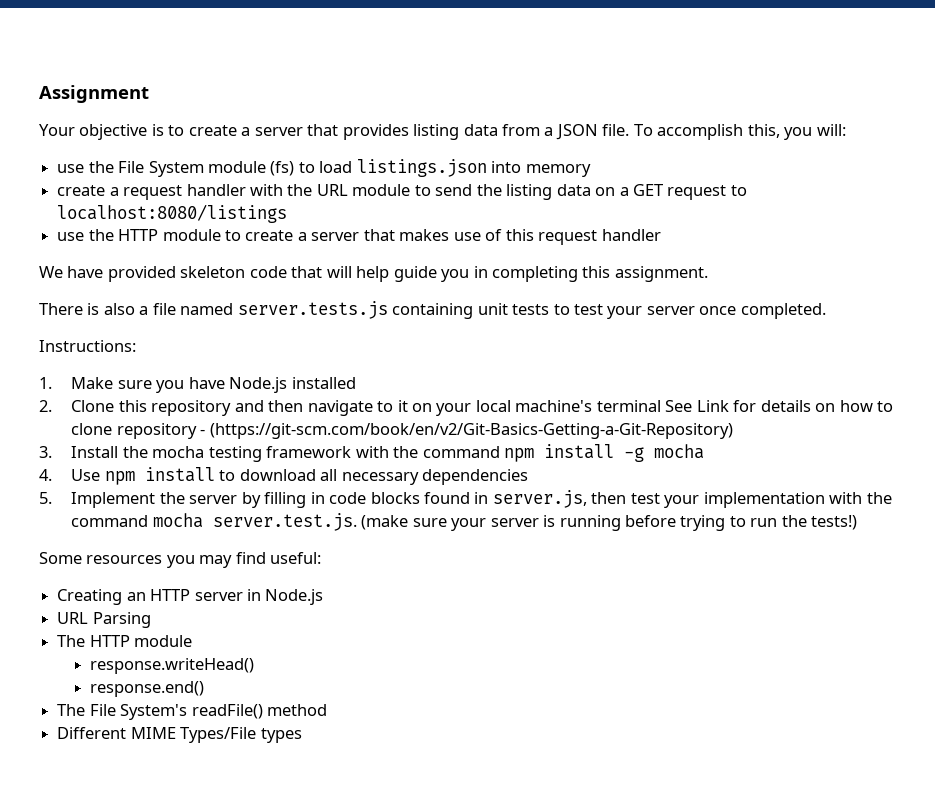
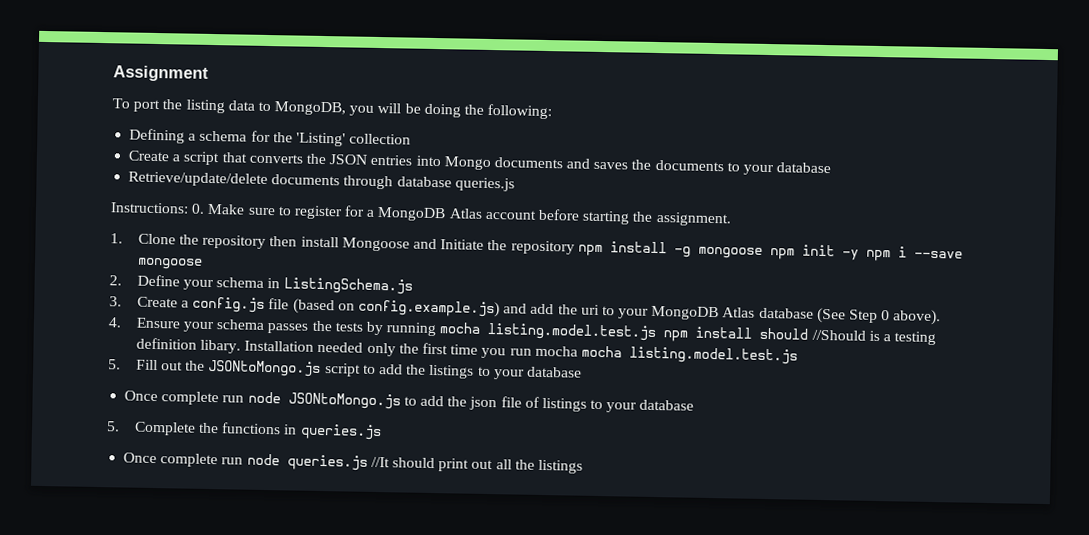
- Your objective is to create a server that provides listing data from a JSON file. To accomplish this, you will:
- use the File System module (fs) to load listings.json into memory
- create a request handler with the URL module to send the listing data on a GET request to localhost:8080/listings
- use the HTTP module to create a server that makes use of this request handler
- We have provided skeleton code that will help guide you in completing this assignment.
- There is also a file named server.tests.js containing unit tests to test your server once completed.
+ To port the listing data to MongoDB, you will be doing the following:
+ Defining a schema for the 'Listing' collection
+ Create a script that converts the JSON entries into Mongo documents and saves the documents to your database
+ Retrieve/update/delete documents through database queries.js
- Instructions:
- 1. Make sure you have Node.js installed
- 2. Clone this repository and then navigate to it on your local machine's terminal See Link for details on how to clone repository - (https://git-scm.com/book/en/v2/Git-Basics-Getting-a-Git-Repository)
- 3. Install the mocha testing framework with the command npm install -g mocha
- 4. Use npm install to download all necessary dependencies
- 5. Implement the server by filling in code blocks found in server.js, then test your implementation with the command mocha server.test.js. (make sure your server is running before trying to run the tests!)
- Some resources you may find useful:
- Creating an HTTP server in Node.js
- URL Parsing
- The HTTP module
- response.writeHead()
- response.end()
- The File System's readFile() method
- Different MIME Types/File types
+ Instructions: 0. Make sure to register for a MongoDB Atlas account before starting the assignment.
+ 1. Clone the repository then install Mongoose and Initiate the repository npm install -g mongoose npm init -y npm i --save mongoose
+ 2. Define your schema in ListingSchema.js
+ 3. Create a config.js file (based on config.example.js) and add the uri to your MongoDB Atlas database (See Step 0 above).
+ 4. Ensure your schema passes the tests by running mocha listing.model.test.js npm install should //Should is a testing definition libary. Installation needed only the first time you run mocha mocha listing.model.test.js
+ 5. Fill out the JSONtoMongo.js script to add the listings to your database
+ Once complete run node JSONtoMongo.js to add the json file of listings to your database
+ 5. Complete the functions in queries.js
+ Once complete run node queries.js //It should print out all the listings

